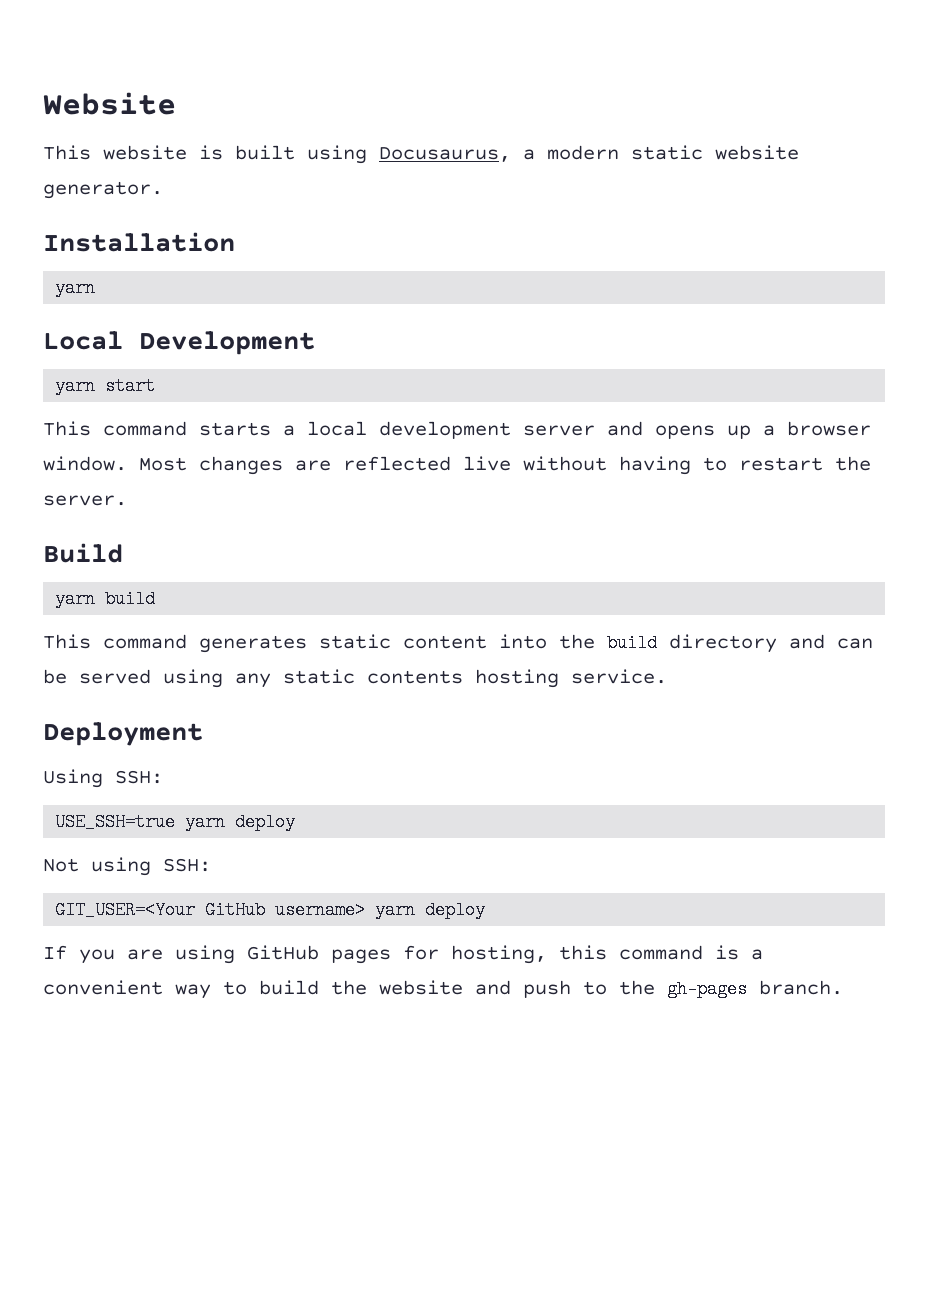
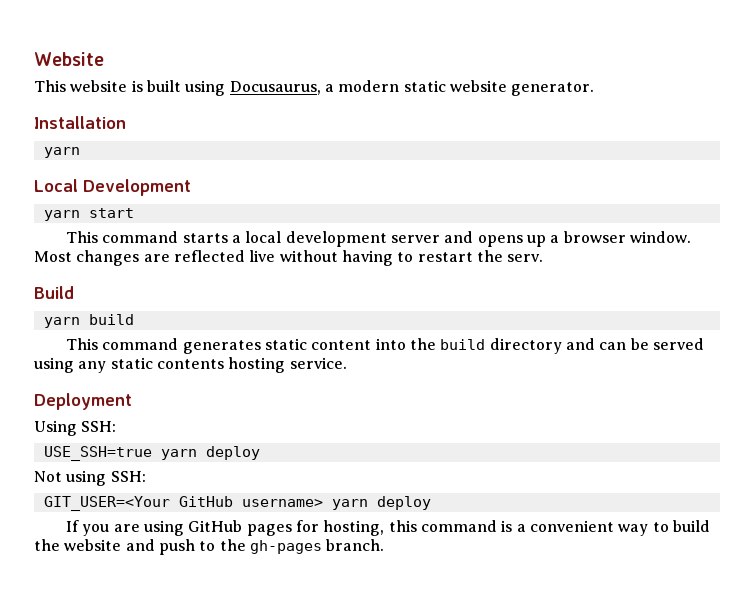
- Most changes are reflected live without having to restart the server.
+ Most changes are reflected live without having to restart the serv.

